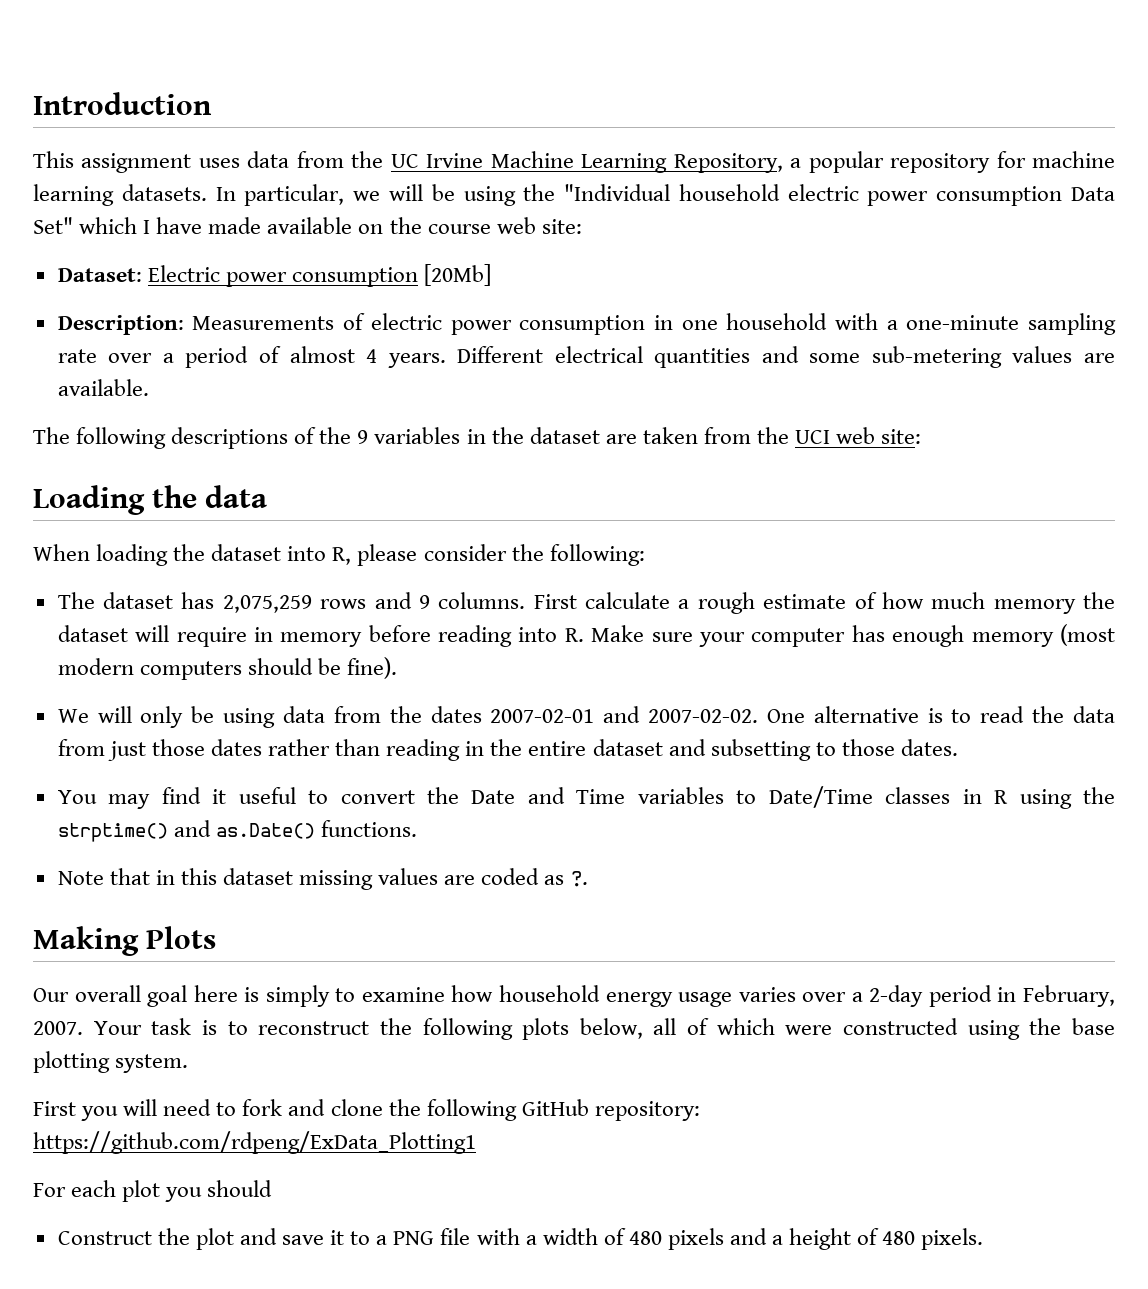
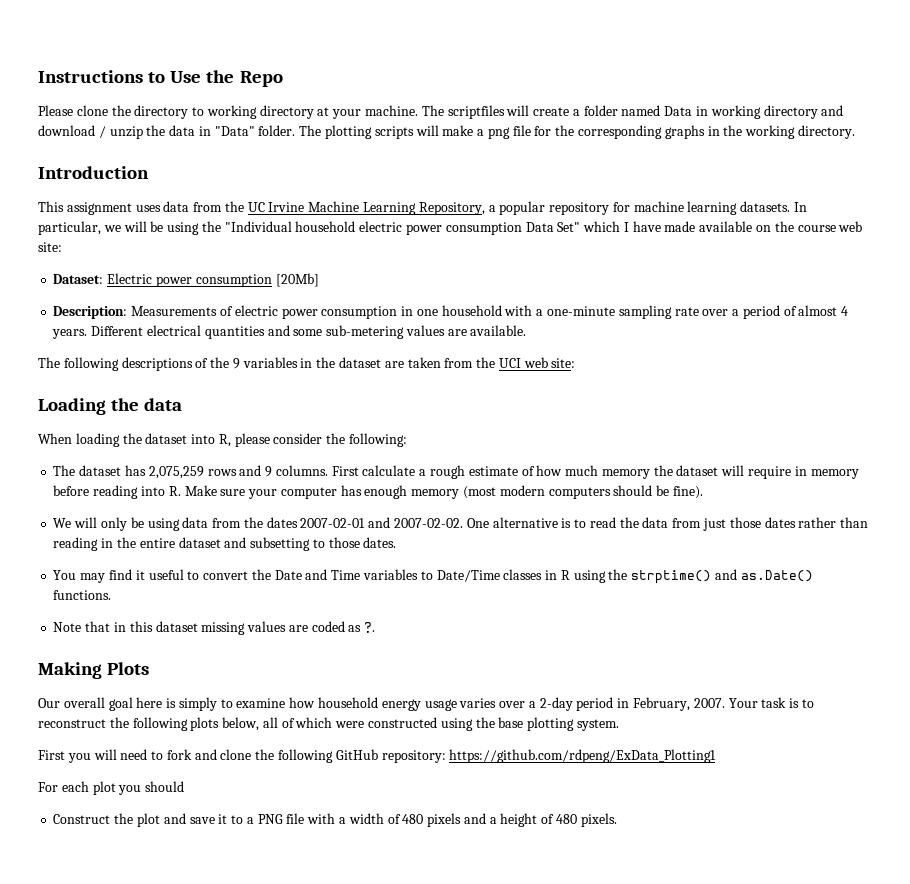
+ Instructions to Use the Repo
+ Please clone the directory to working directory at your machine. The scriptfiles will create a folder named Data in working directory and download / unzip the data in "Data" folder. The plotting scripts will make a png file for the corresponding graphs in the working directory.

